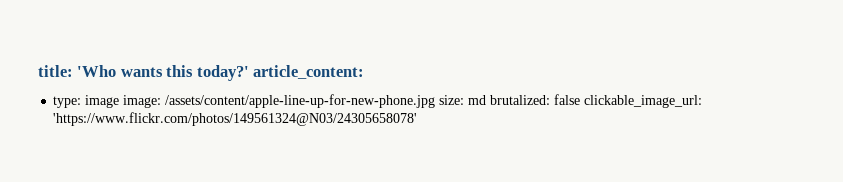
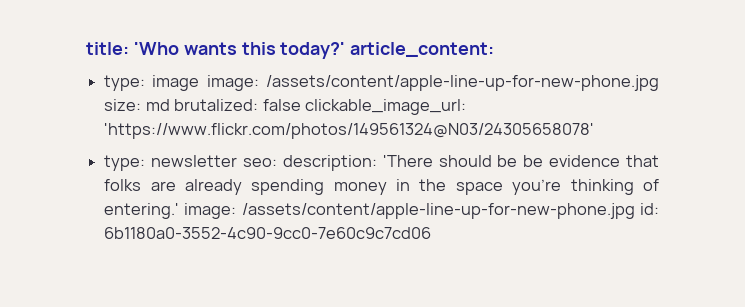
+ type: newsletter seo: description: 'There should be be evidence that folks are already spending money in the space you’re thinking of entering.' image: /assets/content/apple-line-up-for-new-phone.jpg id: 6b1180a0-3552-4c90-9cc0-7e60c9c7cd06

